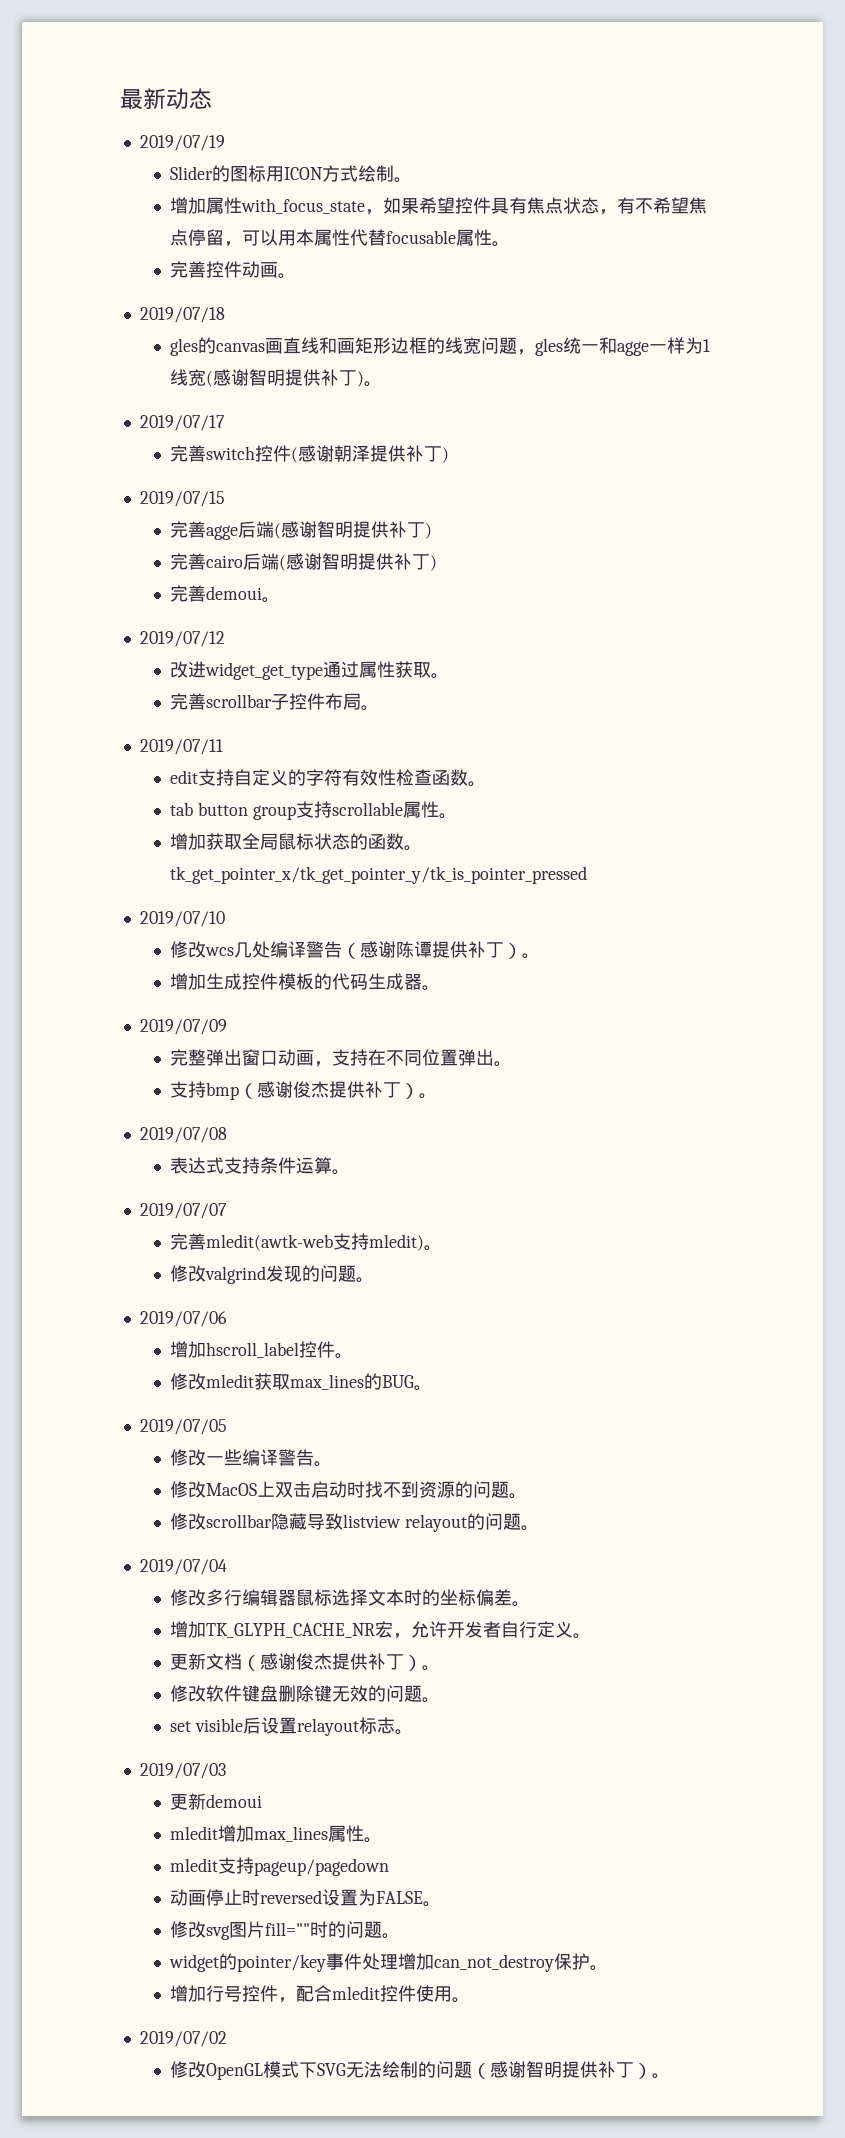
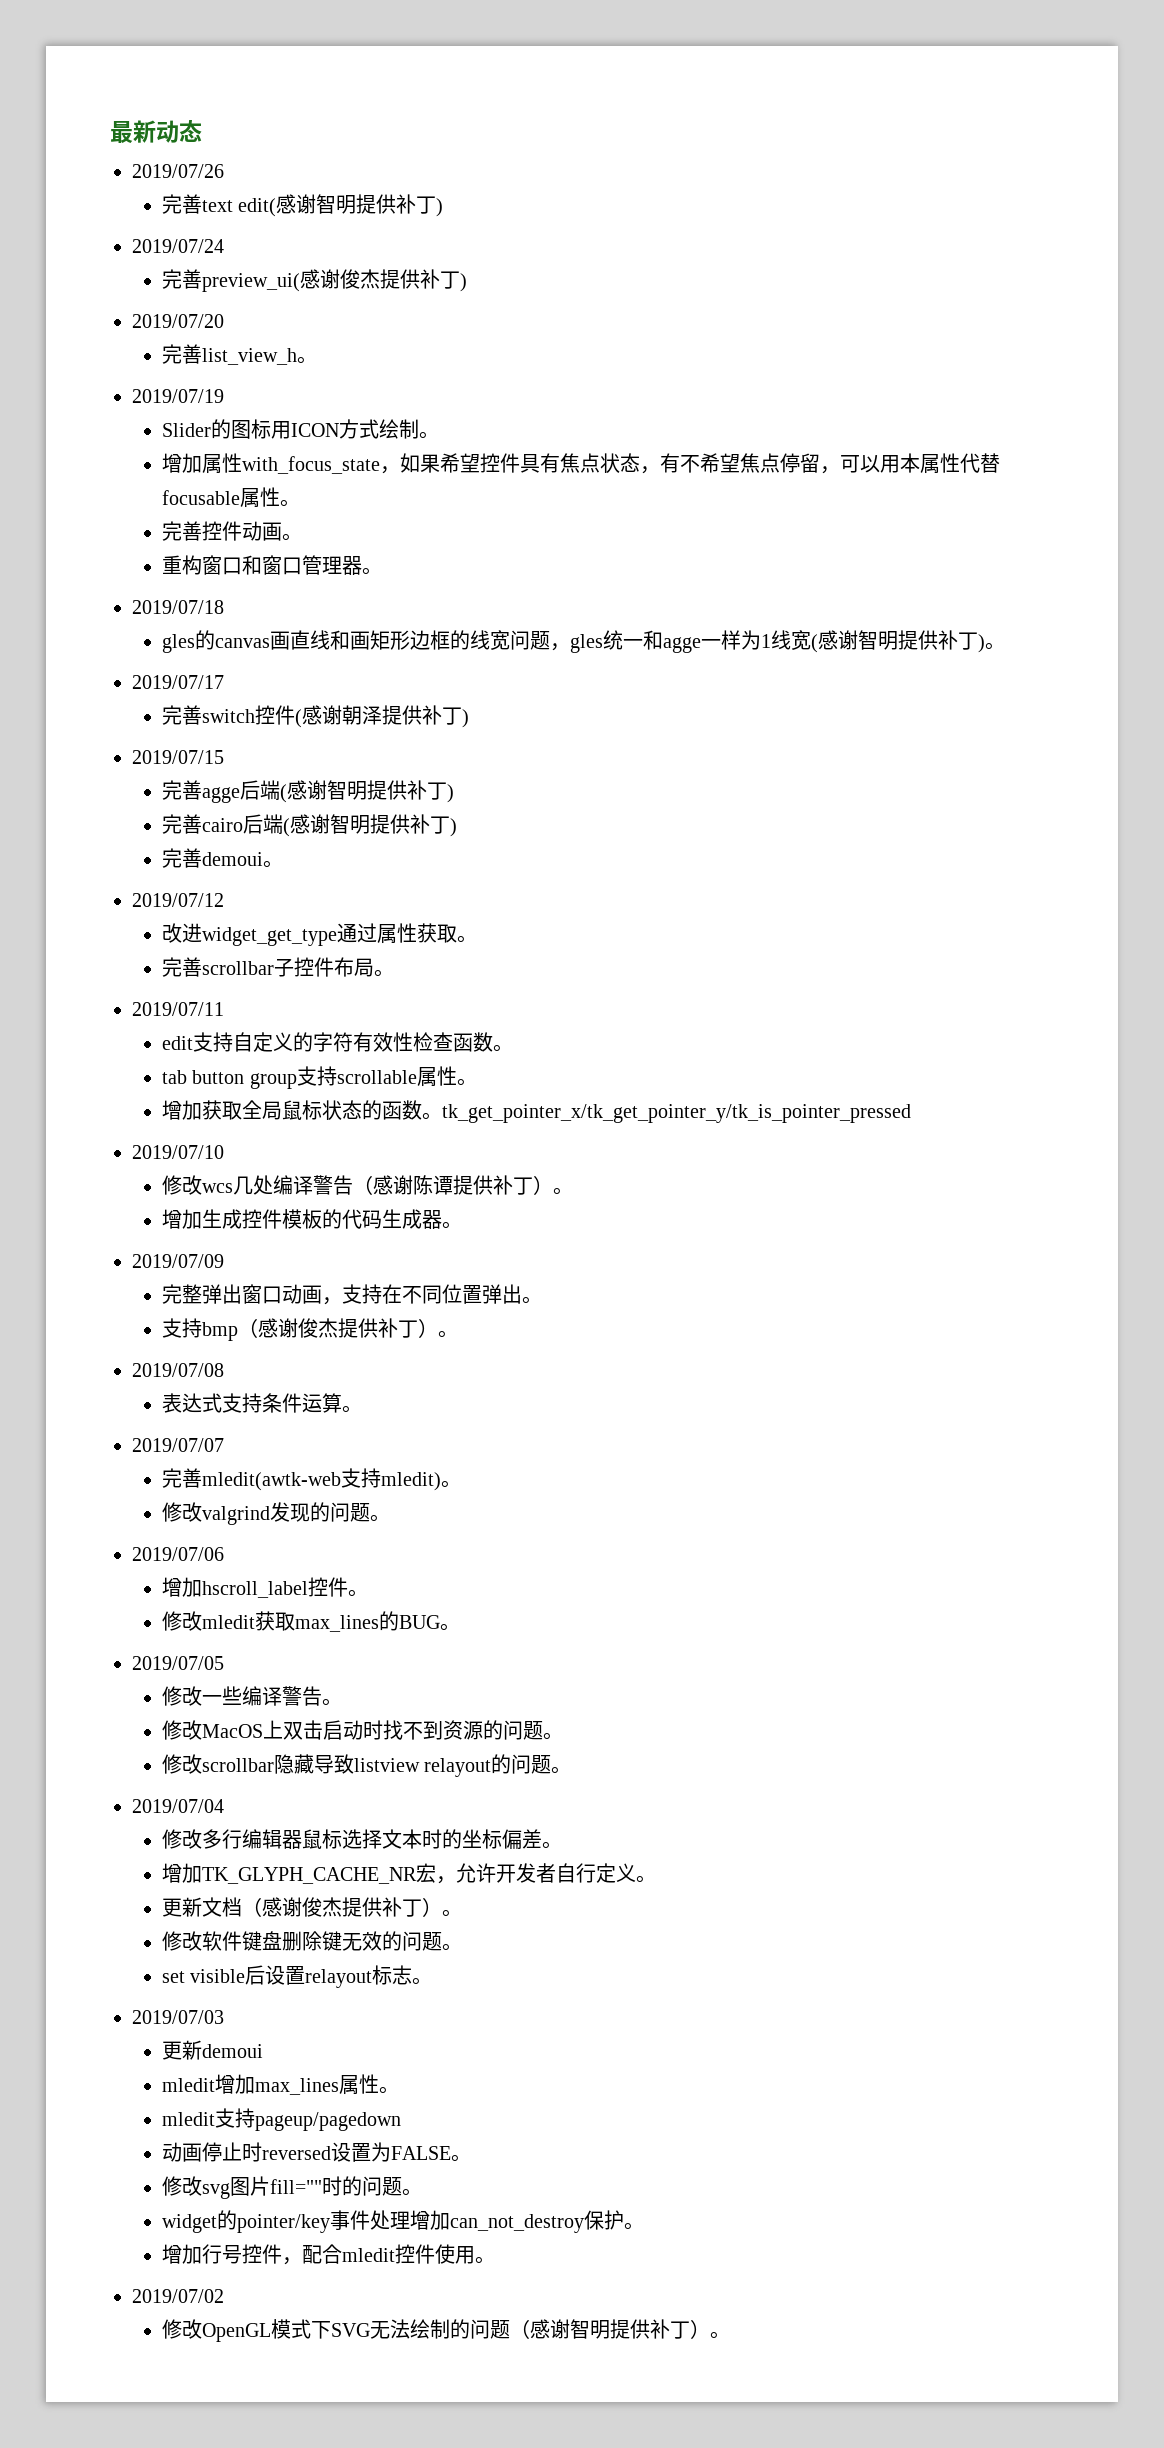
+ 2019/07/26
+ 完善text edit(感谢智明提供补丁)
+ 2019/07/24
+ 完善preview_ui(感谢俊杰提供补丁)
+ 2019/07/20
+ 完善list_view_h。
+ 重构窗口和窗口管理器。

